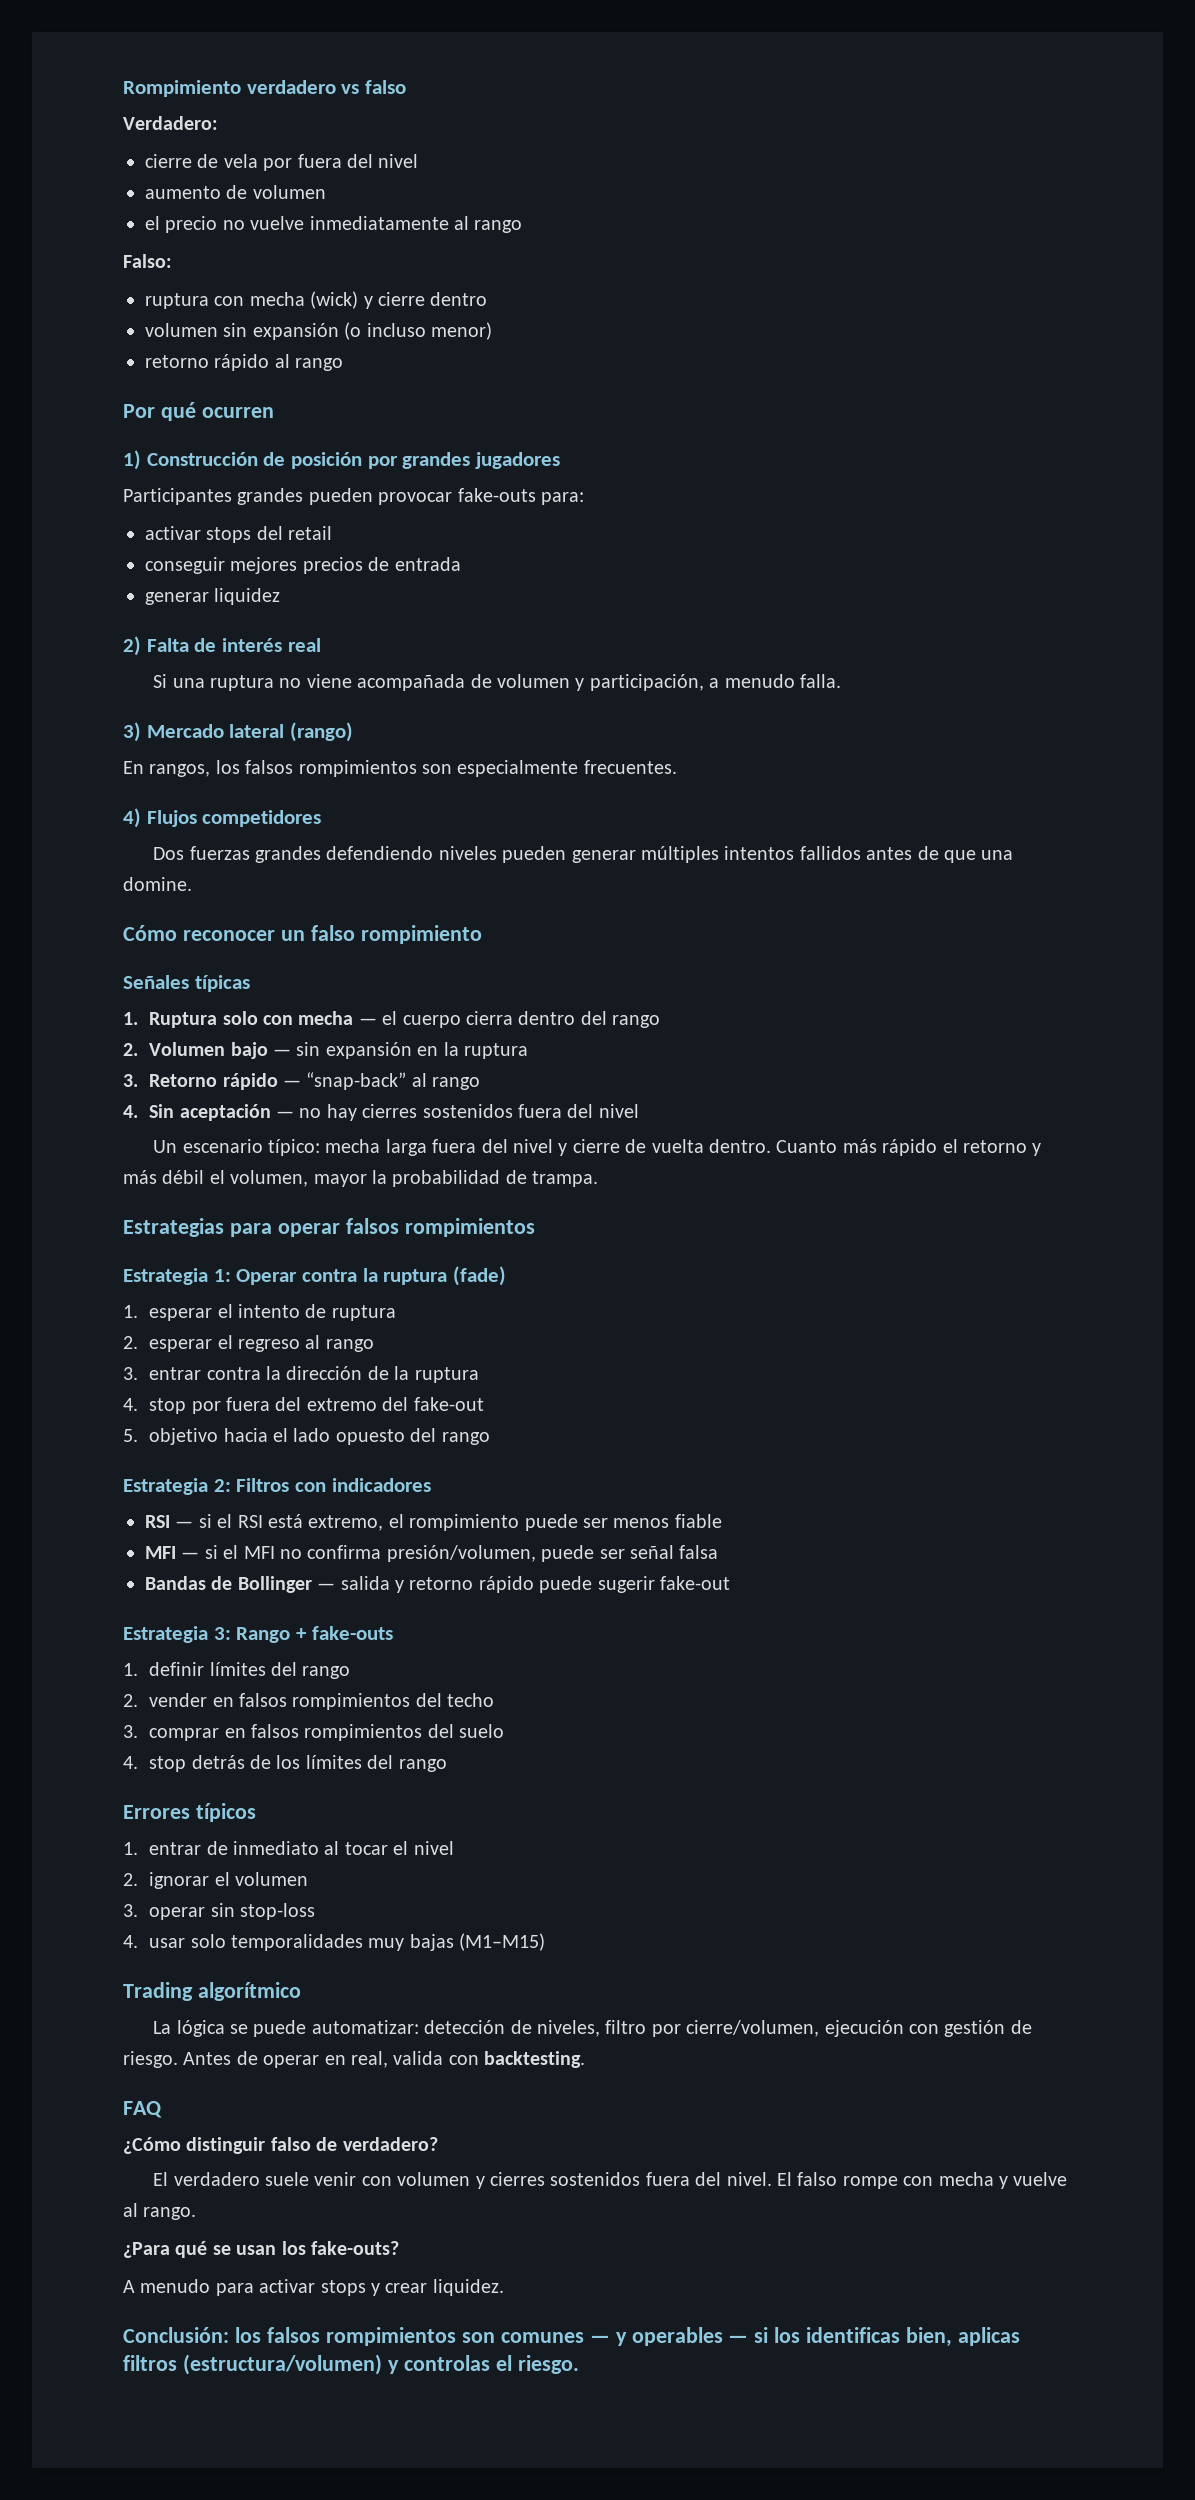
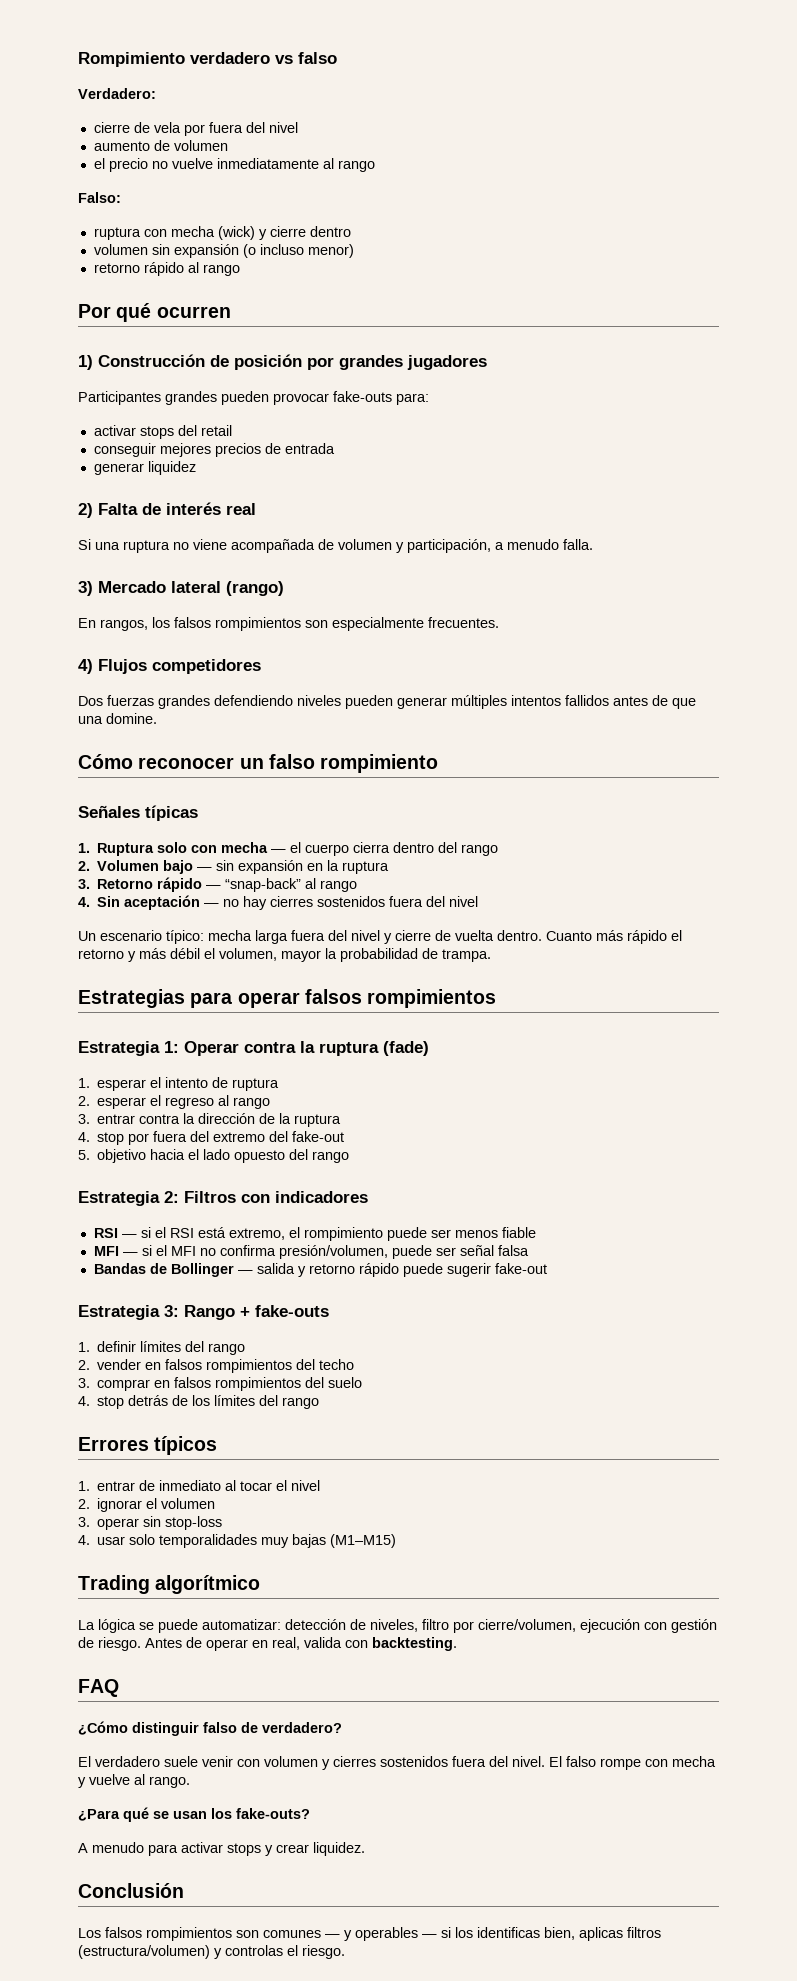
- Conclusión: los falsos rompimientos son comunes — y operables — si los identificas bien, aplicas filtros (estructura/volumen) y controlas el riesgo.
+ Conclusión
+ Los falsos rompimientos son comunes — y operables — si los identificas bien, aplicas filtros (estructura/volumen) y controlas el riesgo.

